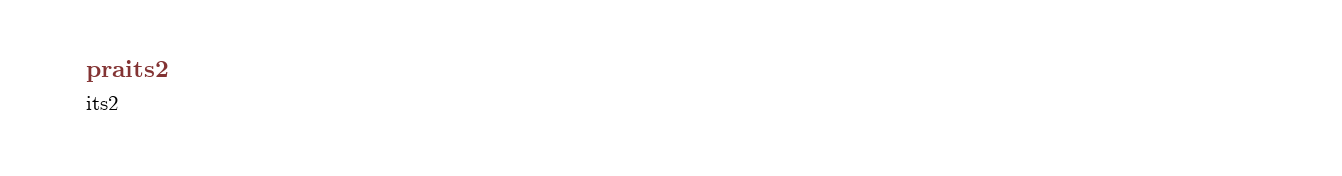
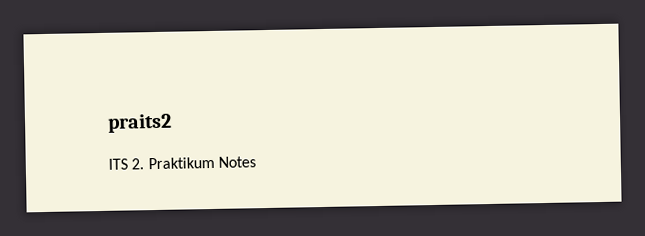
- its2
+ ITS 2. Praktikum Notes

